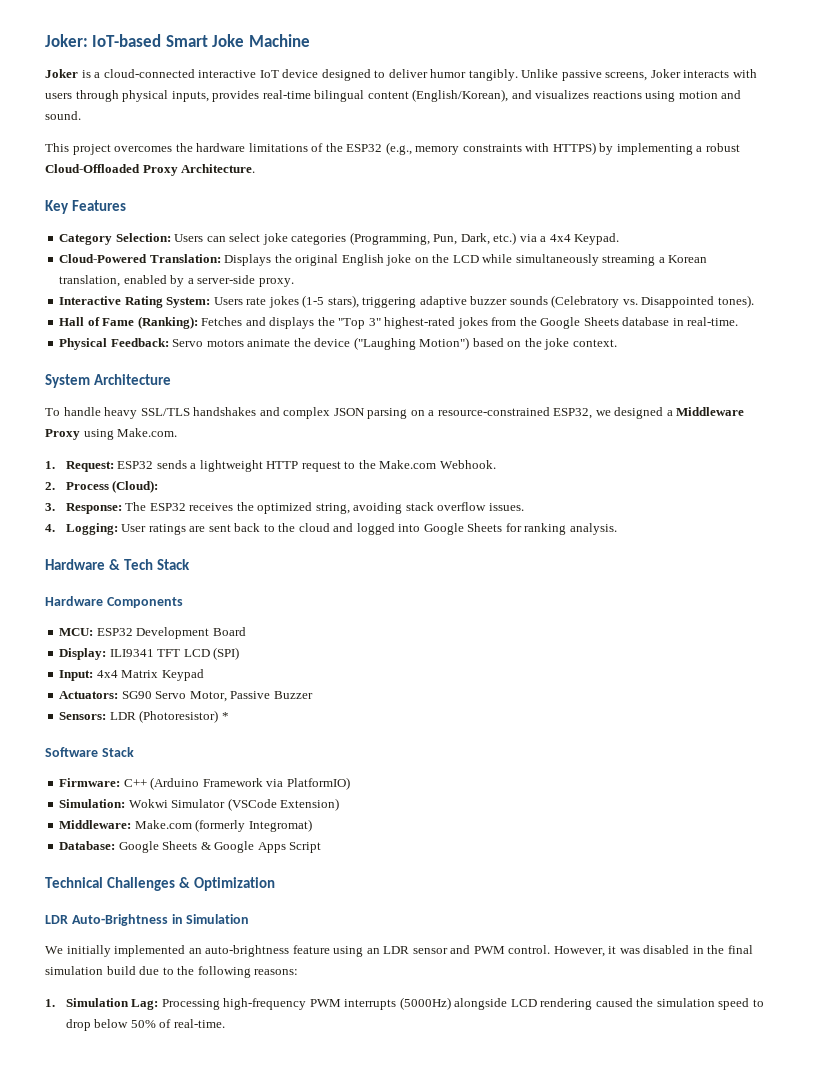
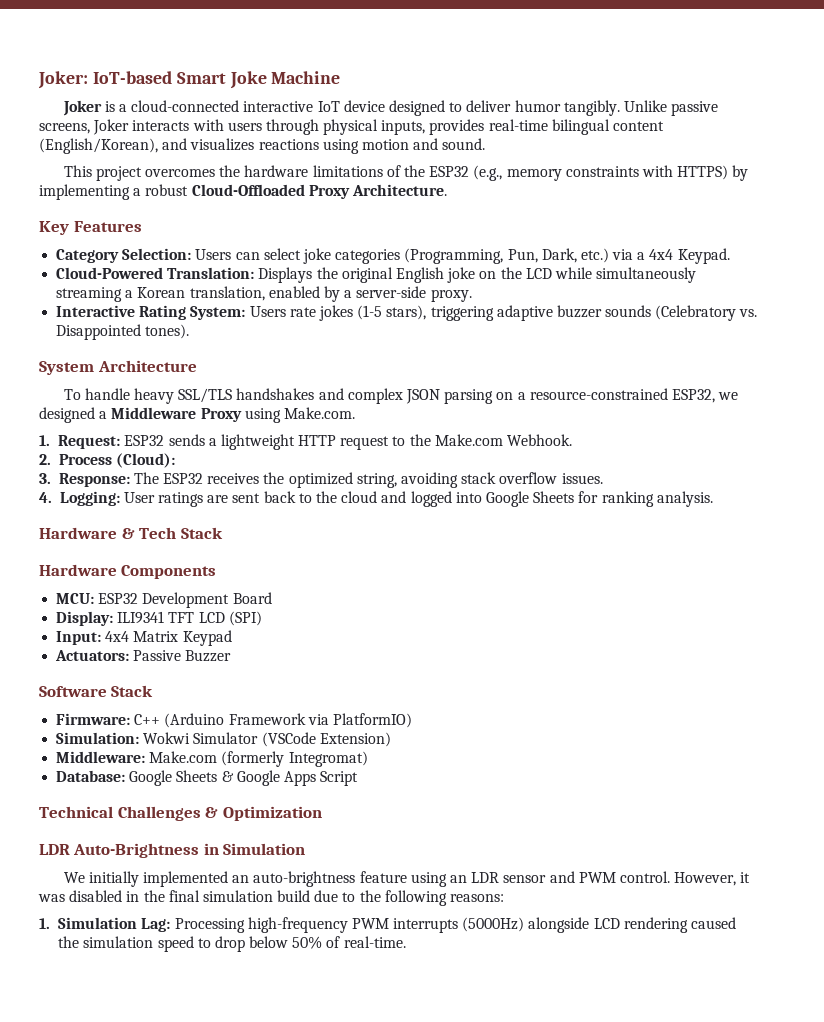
- Hall of Fame (Ranking): Fetches and displays the "Top 3" highest-rated jokes from the Google Sheets database in real-time.
- Physical Feedback: Servo motors animate the device ("Laughing Motion") based on the joke context.
- Actuators: SG90 Servo Motor, Passive Buzzer
+ Actuators: Passive Buzzer
- Sensors: LDR (Photoresistor) *

